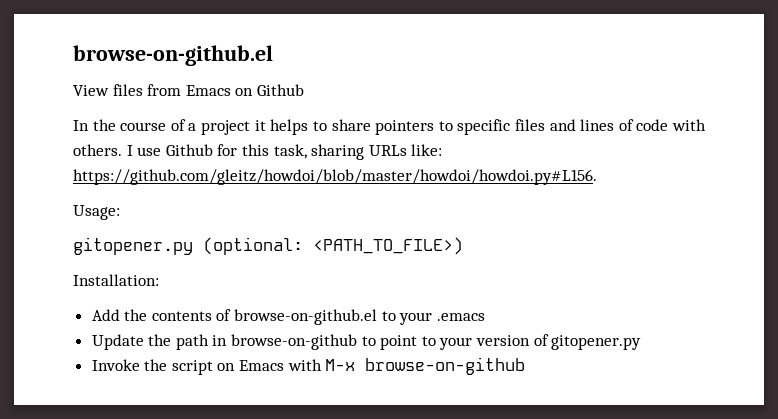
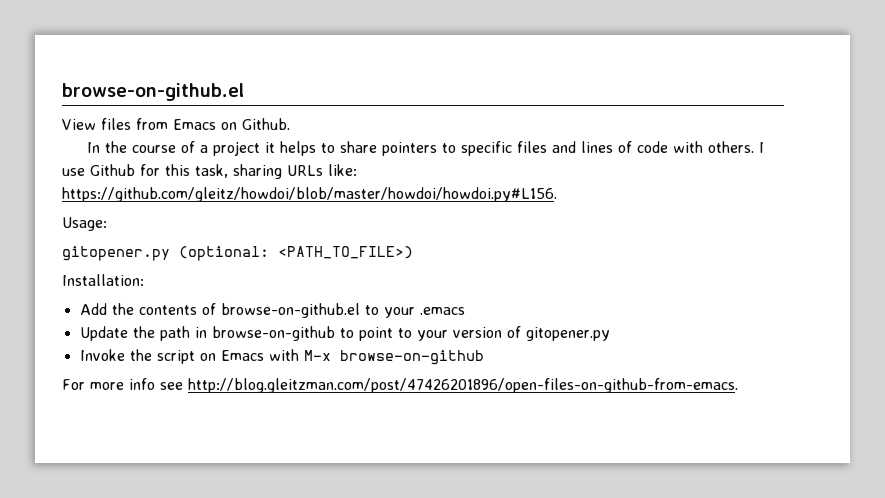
- View files from Emacs on Github
+ View files from Emacs on Github.
+ For more info see http://blog.gleitzman.com/post/47426201896/open-files-on-github-from-emacs.

